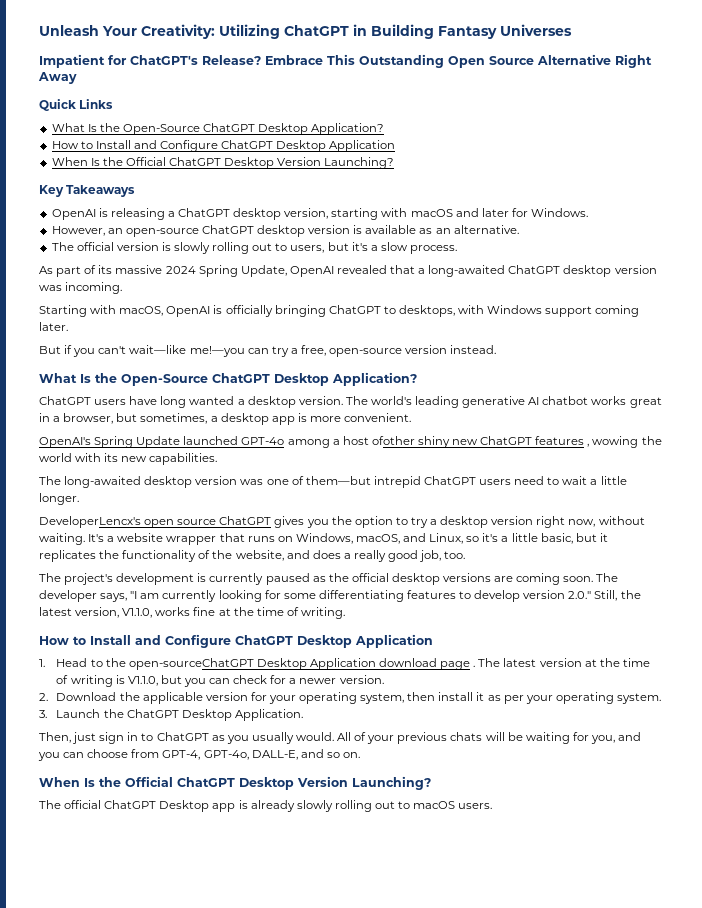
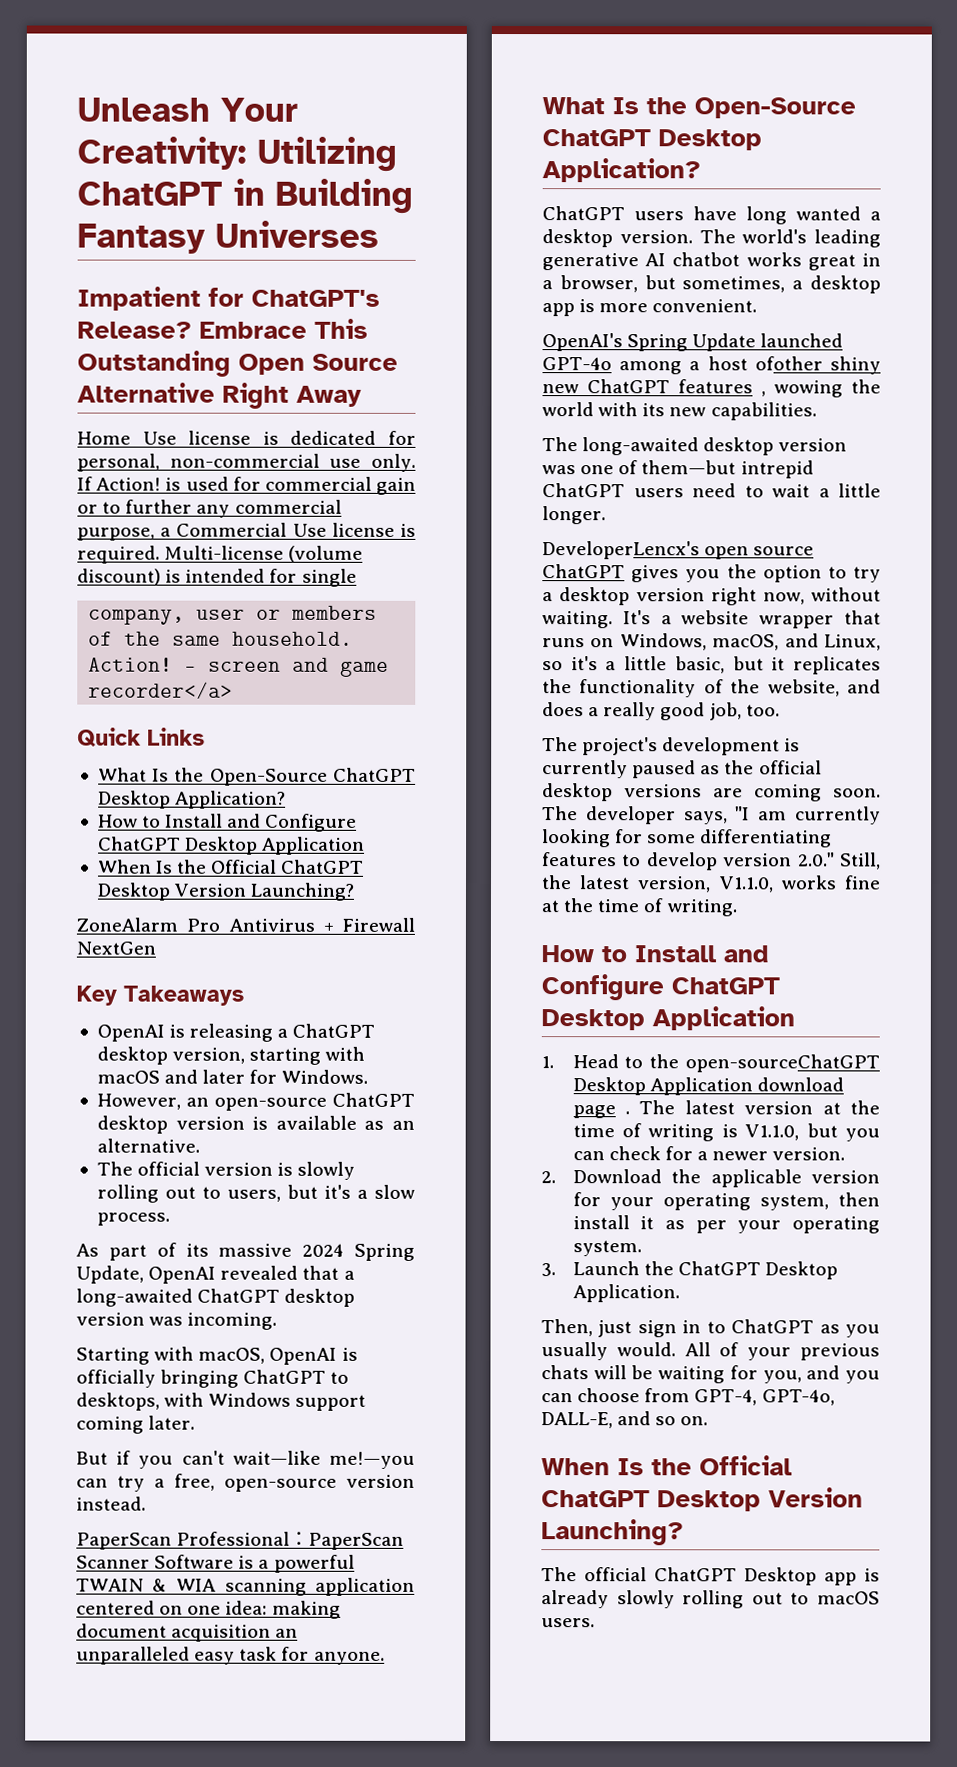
+ Home Use license is dedicated for personal, non-commercial use only. If Action! is used for commercial gain or to further any commercial purpose, a Commercial Use license is required. Multi-license (volume discount) is intended for single
+ company, user or members of the same household. Action! - screen and game recorder</a>
+ ZoneAlarm Pro Antivirus + Firewall NextGen
+ PaperScan Professional：PaperScan Scanner Software is a powerful TWAIN & WIA scanning application centered on one idea: making document acquisition an unparalleled easy task for anyone.

